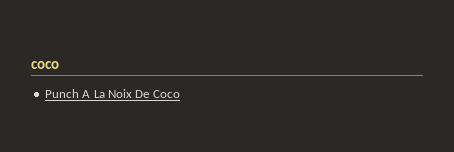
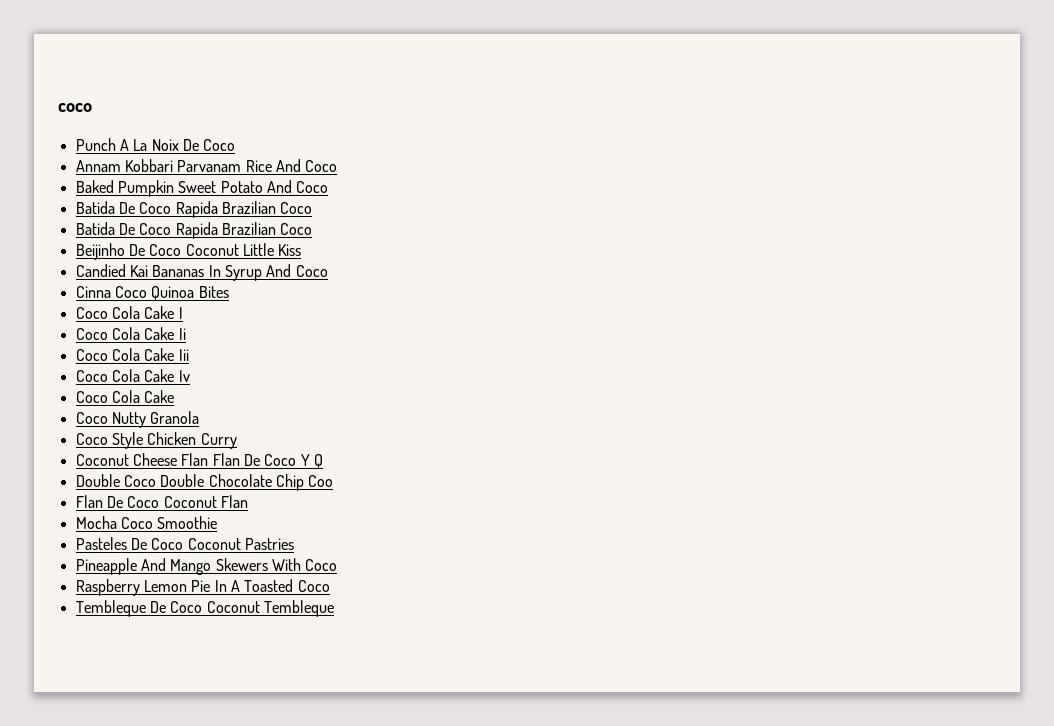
+ Annam Kobbari Parvanam Rice And Coco
+ Baked Pumpkin Sweet Potato And Coco
+ Batida De Coco Rapida Brazilian Coco
+ Batida De Coco Rapida Brazilian Coco
+ Beijinho De Coco Coconut Little Kiss
+ Candied Kai Bananas In Syrup And Coco
+ Cinna Coco Quinoa Bites
+ Coco Cola Cake I
+ Coco Cola Cake Ii
+ Coco Cola Cake Iii
+ Coco Cola Cake Iv
+ Coco Cola Cake
+ Coco Nutty Granola
+ Coco Style Chicken Curry
+ Coconut Cheese Flan Flan De Coco Y Q
+ Double Coco Double Chocolate Chip Coo
+ Flan De Coco Coconut Flan
+ Mocha Coco Smoothie
+ Pasteles De Coco Coconut Pastries
+ Pineapple And Mango Skewers With Coco
+ Raspberry Lemon Pie In A Toasted Coco
+ Tembleque De Coco Coconut Tembleque

